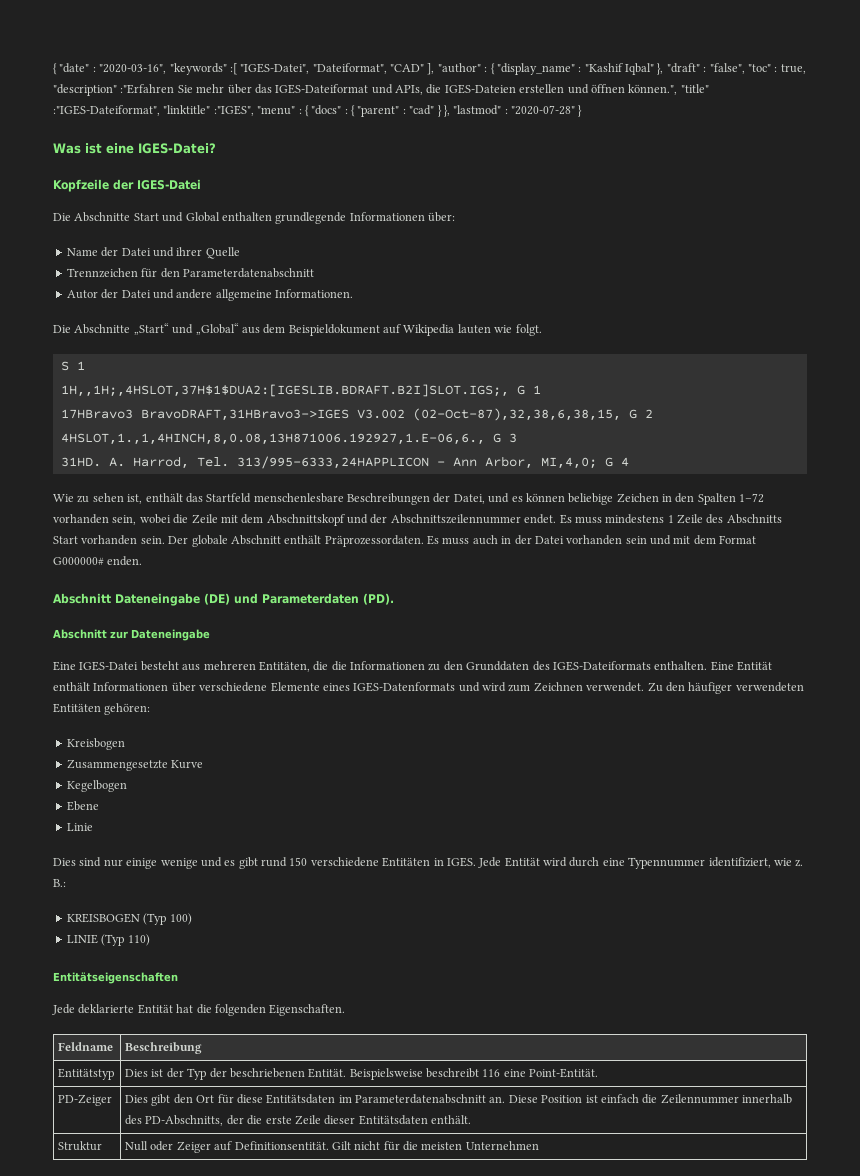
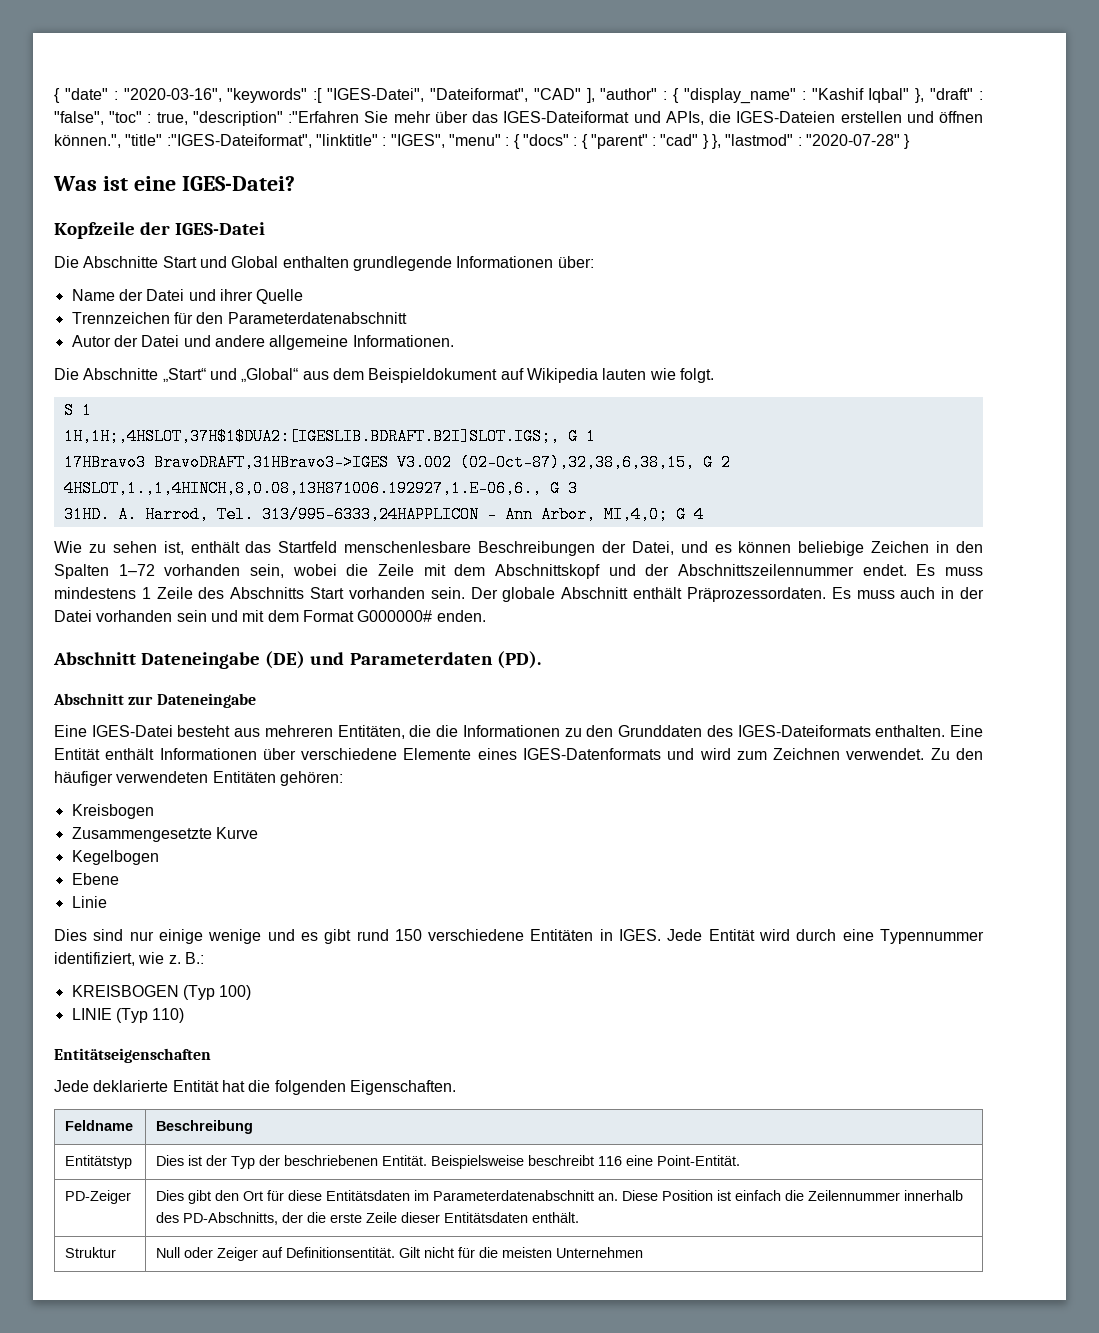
- { "date" : "2020-03-16", "keywords" :[ "IGES-Datei", "Dateiformat", "CAD" ], "author" : { "display_name" : "Kashif Iqbal" }, "draft" : "false", "toc" : true, "description" :"Erfahren Sie mehr über das IGES-Dateiformat und APIs, die IGES-Dateien erstellen und öffnen können.", "title" :"IGES-Dateiformat", "linktitle" :"IGES", "menu" : { "docs" : { "parent" : "cad" } }, "lastmod" : "2020-07-28" }
+ { "date" : "2020-03-16", "keywords" :[ "IGES-Datei", "Dateiformat", "CAD" ], "author" : { "display_name" : "Kashif Iqbal" }, "draft" : "false", "toc" : true, "description" :"Erfahren Sie mehr über das IGES-Dateiformat und APIs, die IGES-Dateien erstellen und öffnen können.", "title" :"IGES-Dateiformat", "linktitle" : "IGES", "menu" : { "docs" : { "parent" : "cad" } }, "lastmod" : "2020-07-28" }
- 1H,,1H;,4HSLOT,37H$1$DUA2:[IGESLIB.BDRAFT.B2I]SLOT.IGS;, G 1
+ 1H,1H;,4HSLOT,37H$1$DUA2:[IGESLIB.BDRAFT.B2I]SLOT.IGS;, G 1

